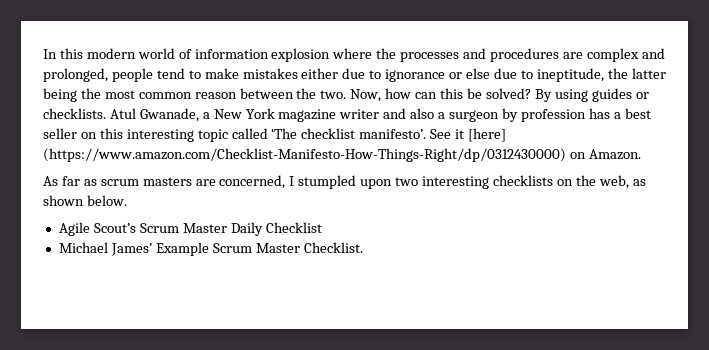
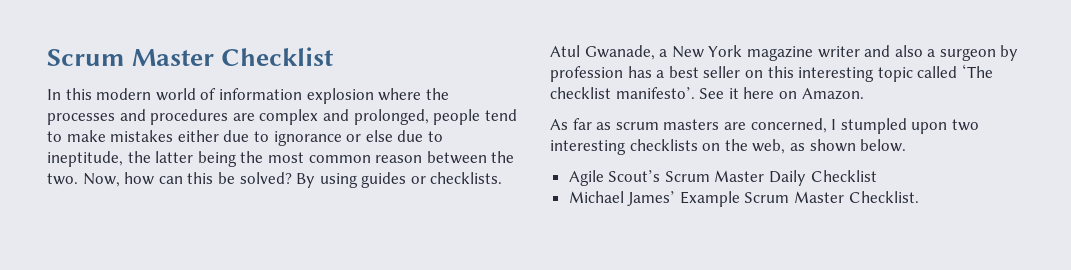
+ Scrum Master Checklist
- See it [here] (https://www.amazon.com/Checklist-Manifesto-How-Things-Right/dp/0312430000) on Amazon.
+ See it here on Amazon.

